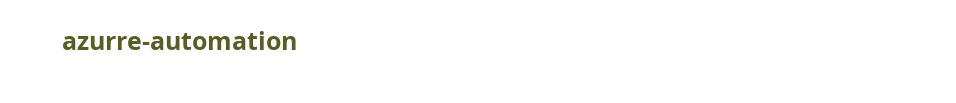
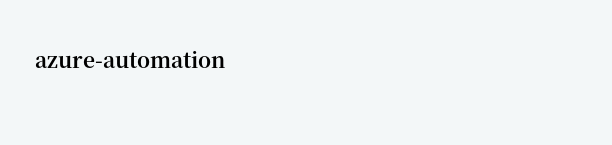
- azurre-automation
+ azure-automation

